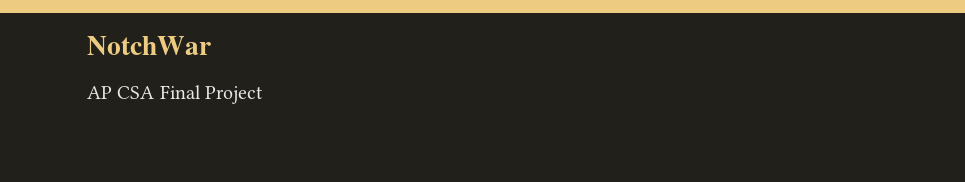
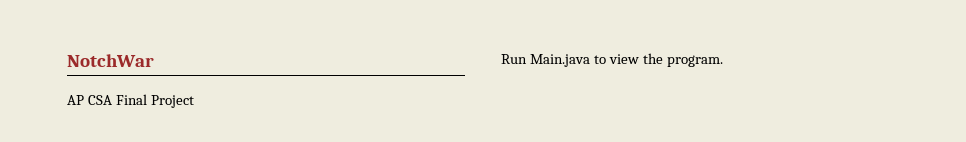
+ Run Main.java to view the program.

